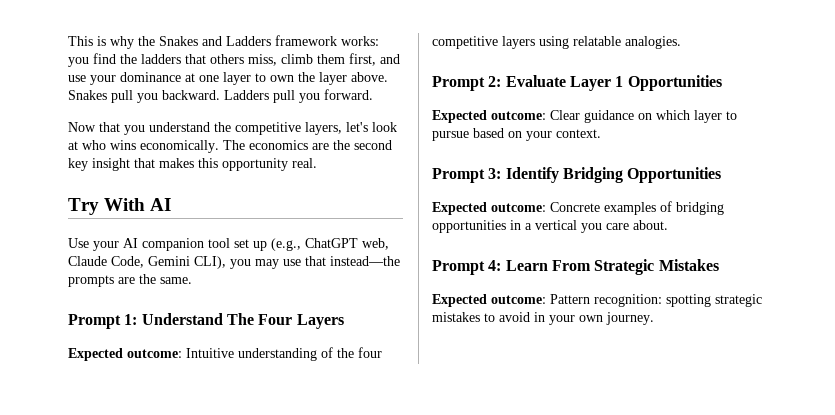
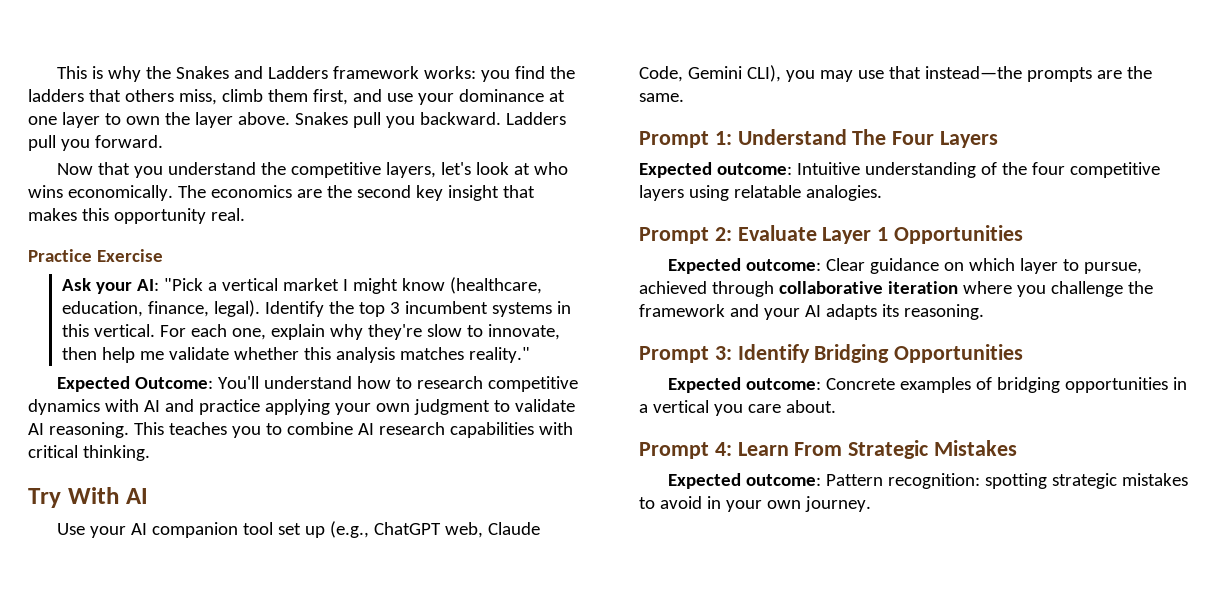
+ Practice Exercise
+ Ask your AI: "Pick a vertical market I might know (healthcare, education, finance, legal). Identify the top 3 incumbent systems in this vertical. For each one, explain why they're slow to innovate, then help me validate whether this analysis matches reality."
+ Expected Outcome: You'll understand how to research competitive dynamics with AI and practice applying your own judgment to validate AI reasoning. This teaches you to combine AI research capabilities with critical thinking.
- Expected outcome: Clear guidance on which layer to pursue based on your context.
+ Expected outcome: Clear guidance on which layer to pursue, achieved through collaborative iteration where you challenge the framework and your AI adapts its reasoning.

